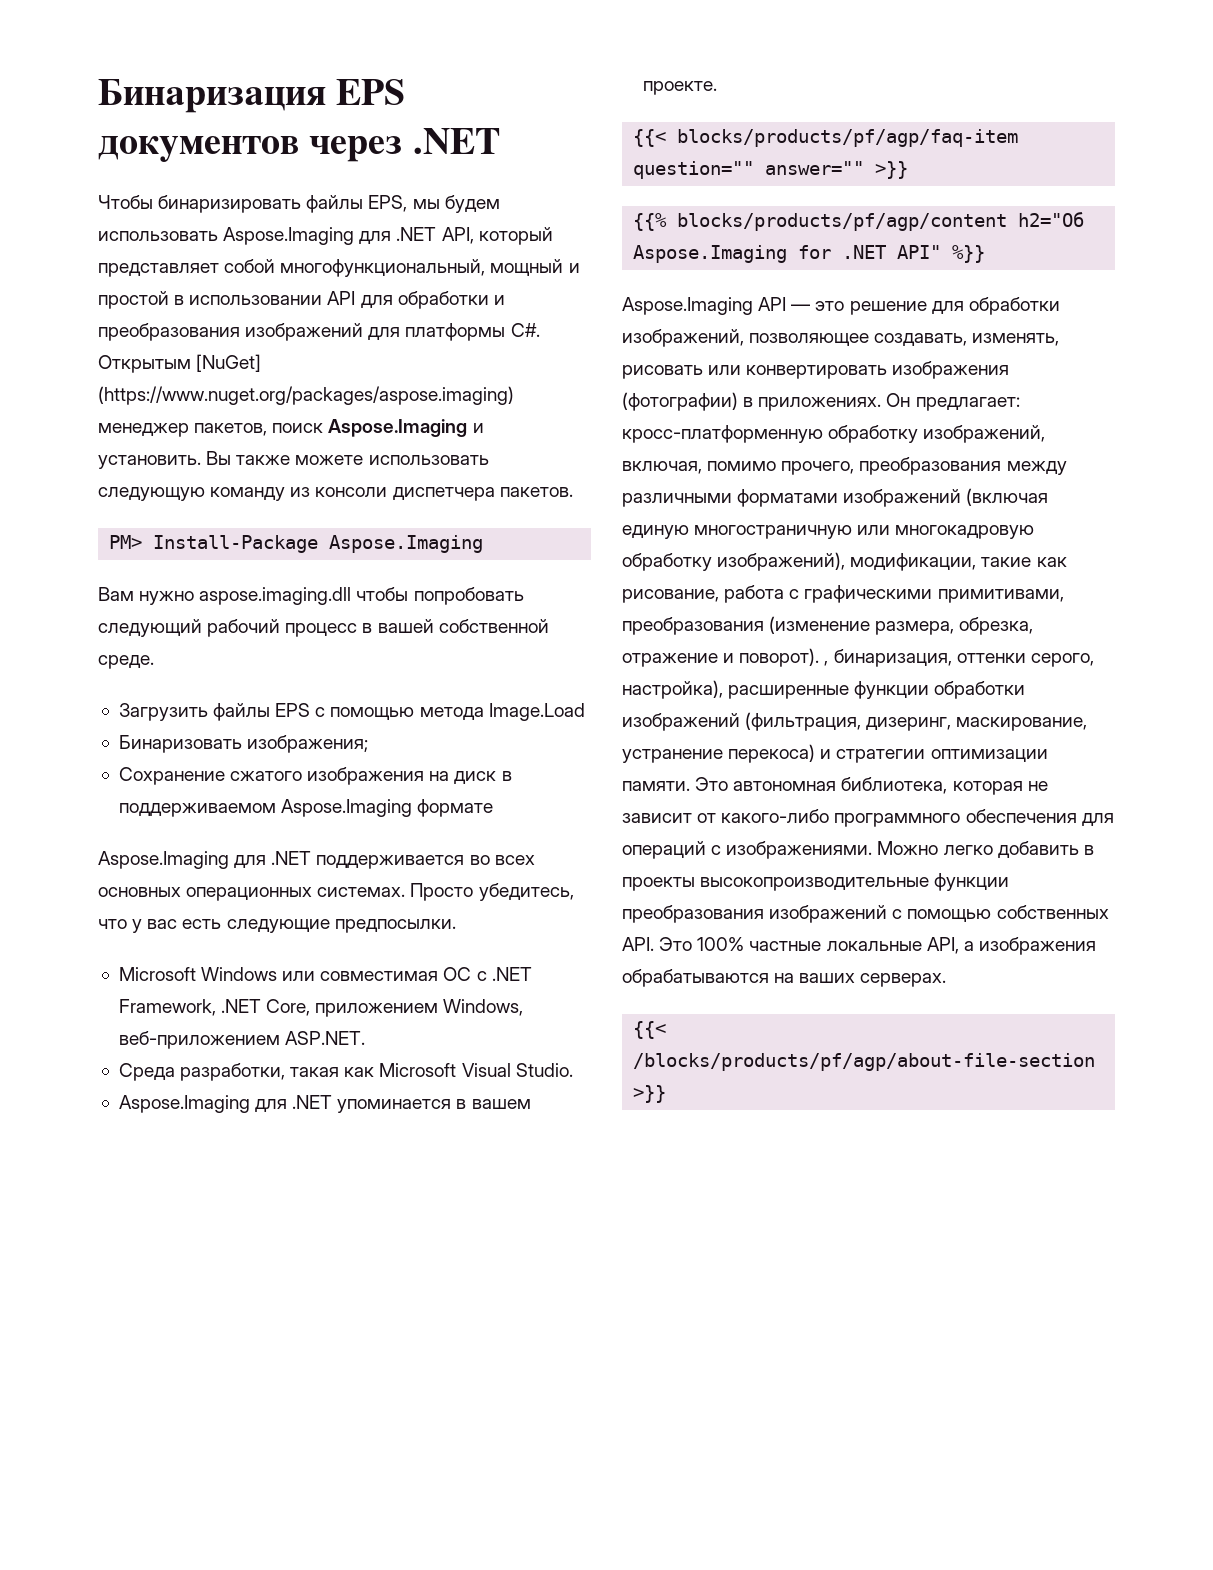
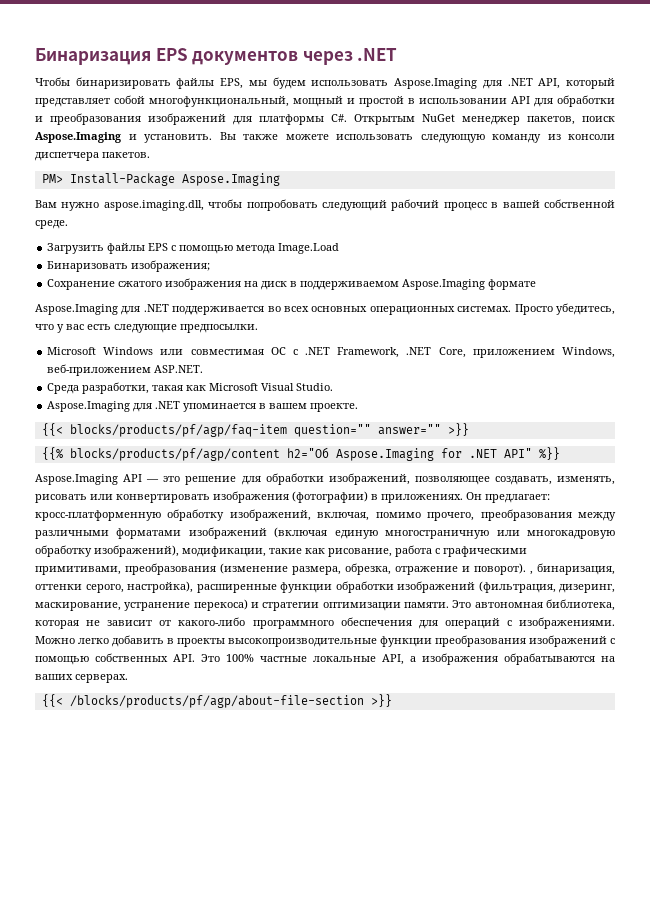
- Чтобы бинаризировать файлы EPS, мы будем использовать Aspose.Imaging для .NET API, который представляет собой многофункциональный, мощный и простой в использовании API для обработки и преобразования изображений для платформы C#. Открытым [NuGet] (https://www.nuget.org/packages/aspose.imaging) менеджер пакетов, поиск Aspose.Imaging и установить.
+ Чтобы бинаризировать файлы EPS, мы будем использовать Aspose.Imaging для .NET API, который представляет собой многофункциональный, мощный и простой в использовании API для обработки и преобразования изображений для платформы C#. Открытым NuGet менеджер пакетов, поиск Aspose.Imaging и установить.
- Вам нужно aspose.imaging.dll чтобы попробовать следующий рабочий процесс в вашей собственной среде.
+ Вам нужно aspose.imaging.dll, чтобы попробовать следующий рабочий процесс в вашей собственной среде.

